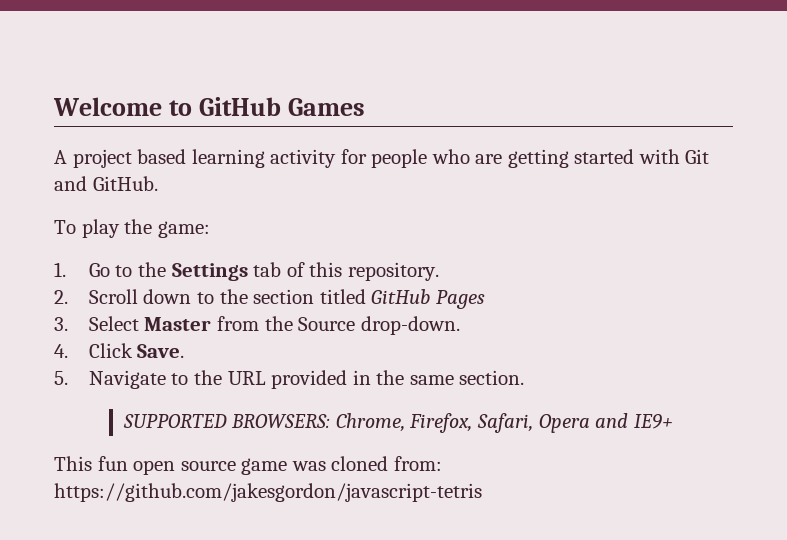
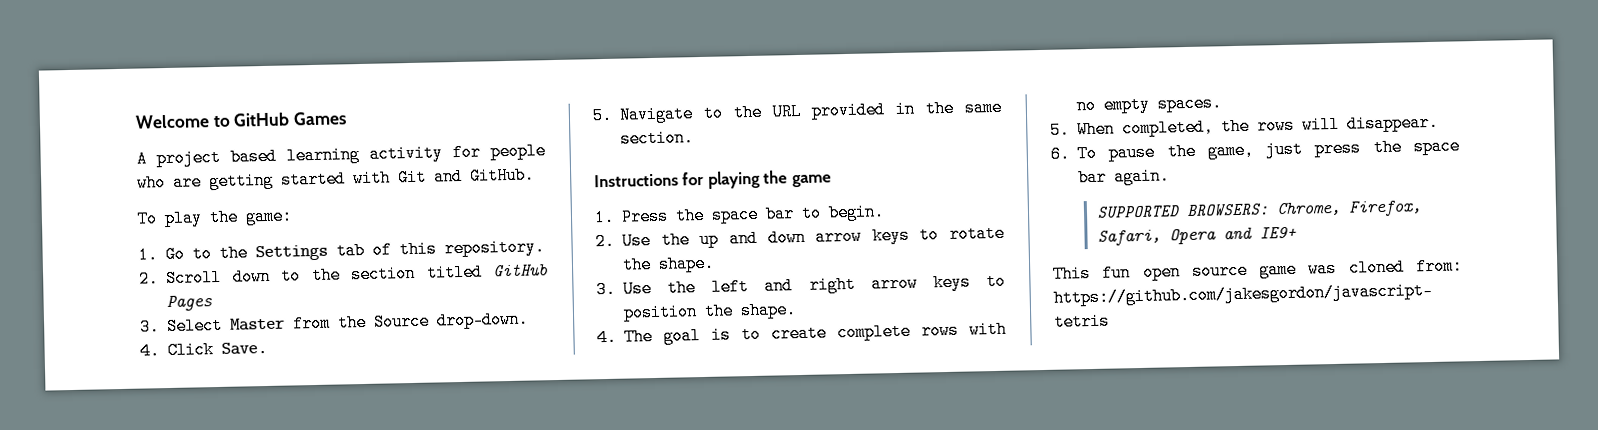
+ Instructions for playing the game
+ 1. Press the space bar to begin.
+ 2. Use the up and down arrow keys to rotate the shape.
+ 3. Use the left and right arrow keys to position the shape.
+ 4. The goal is to create complete rows with no empty spaces.
+ 5. When completed, the rows will disappear.
+ 6. To pause the game, just press the space bar again.

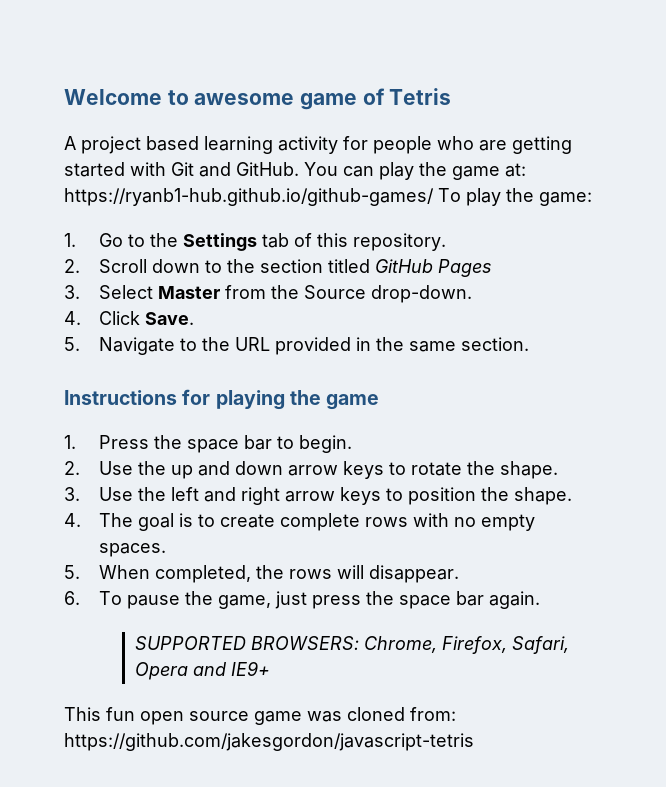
- Welcome to GitHub Games
+ Welcome to awesome game of Tetris
- A project based learning activity for people who are getting started with Git and GitHub.
- To play the game:
+ A project based learning activity for people who are getting started with Git and GitHub. You can play the game at: https://ryanb1-hub.github.io/github-games/ To play the game:

